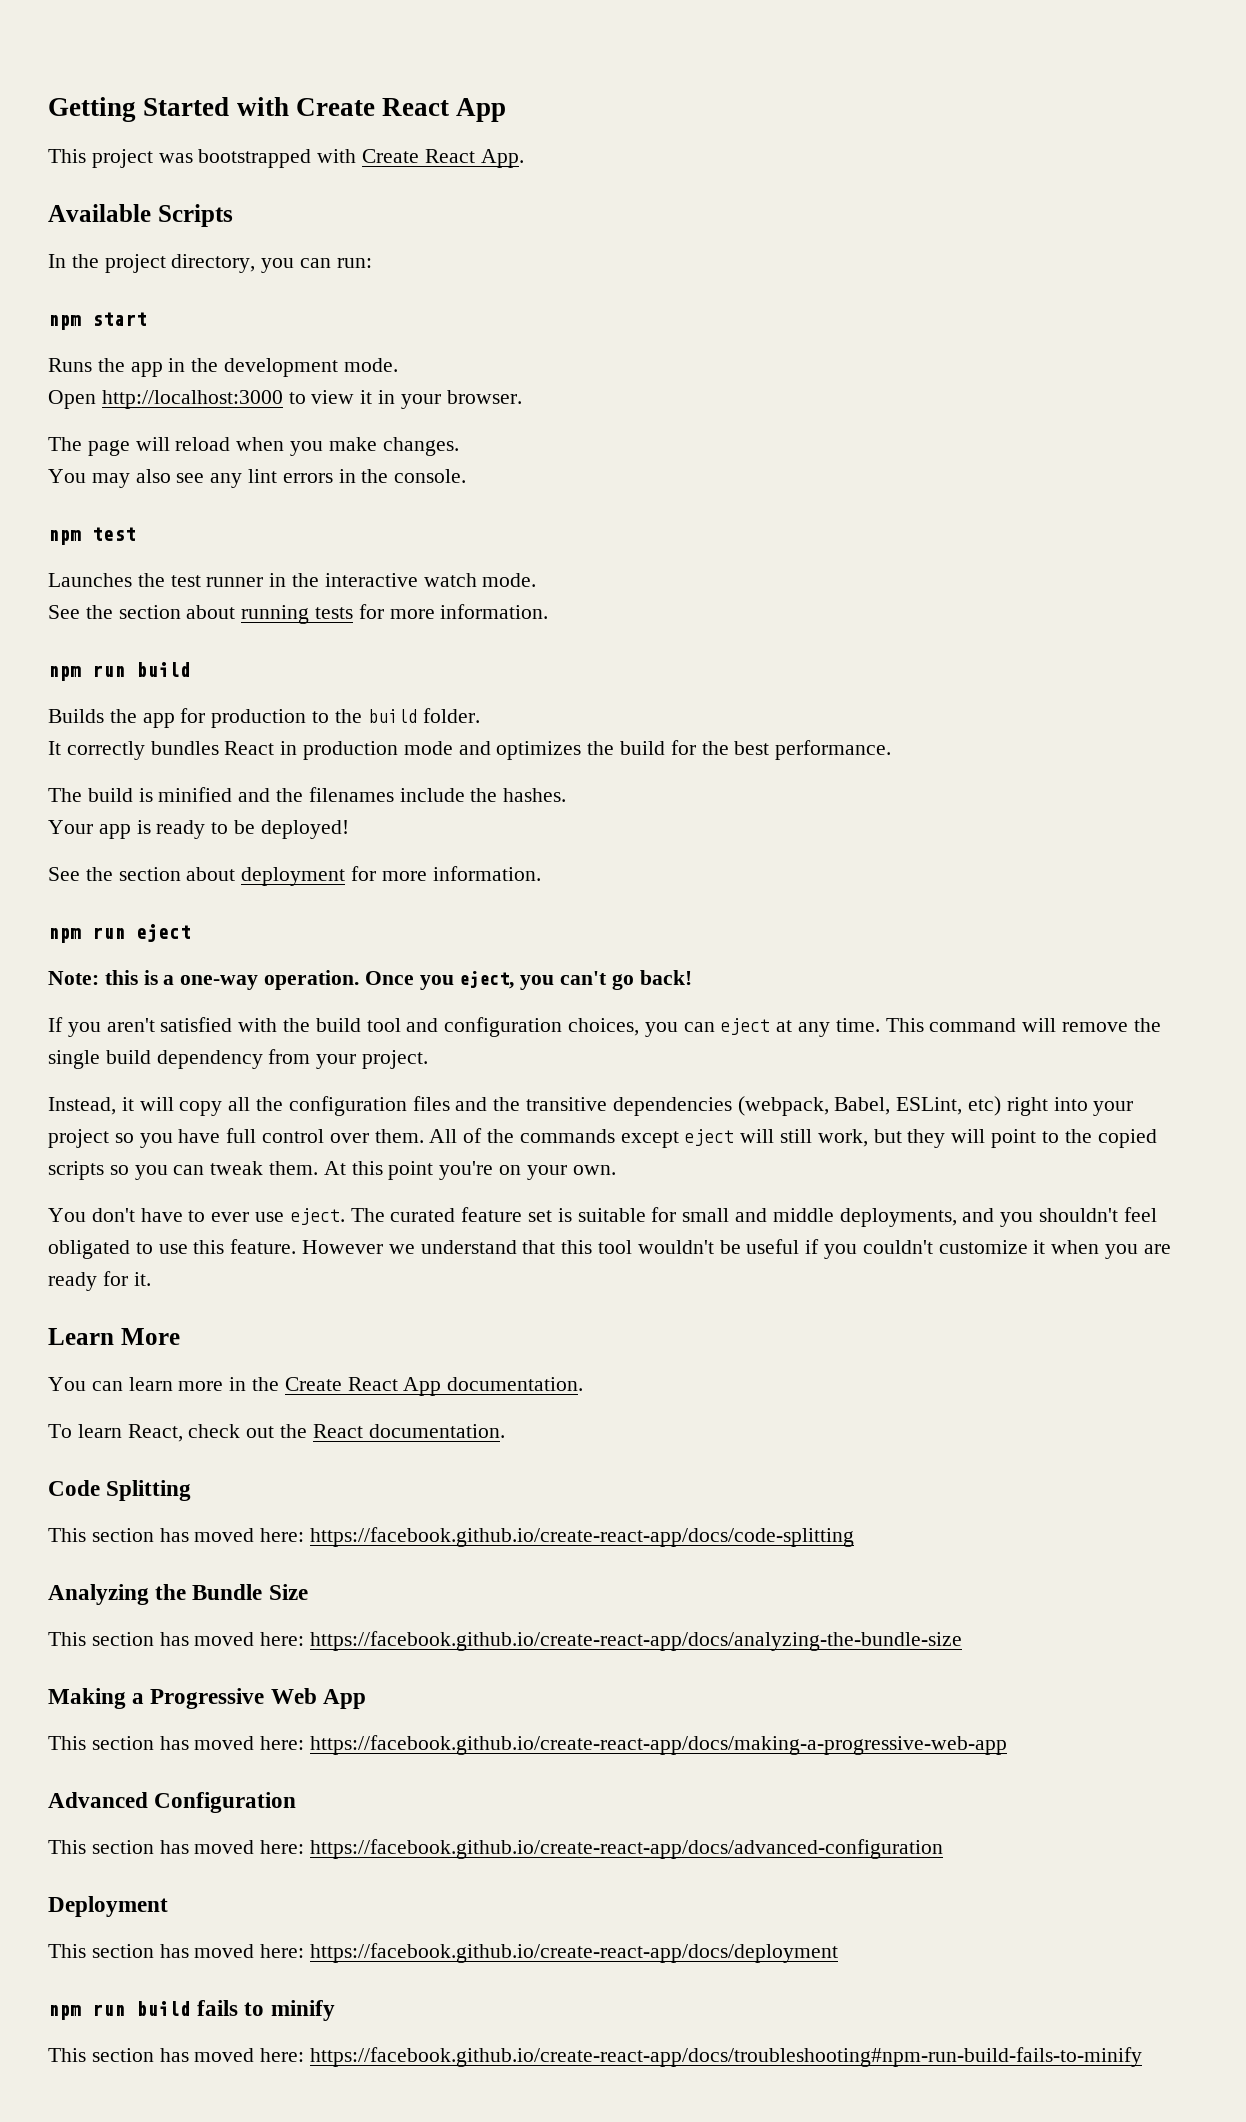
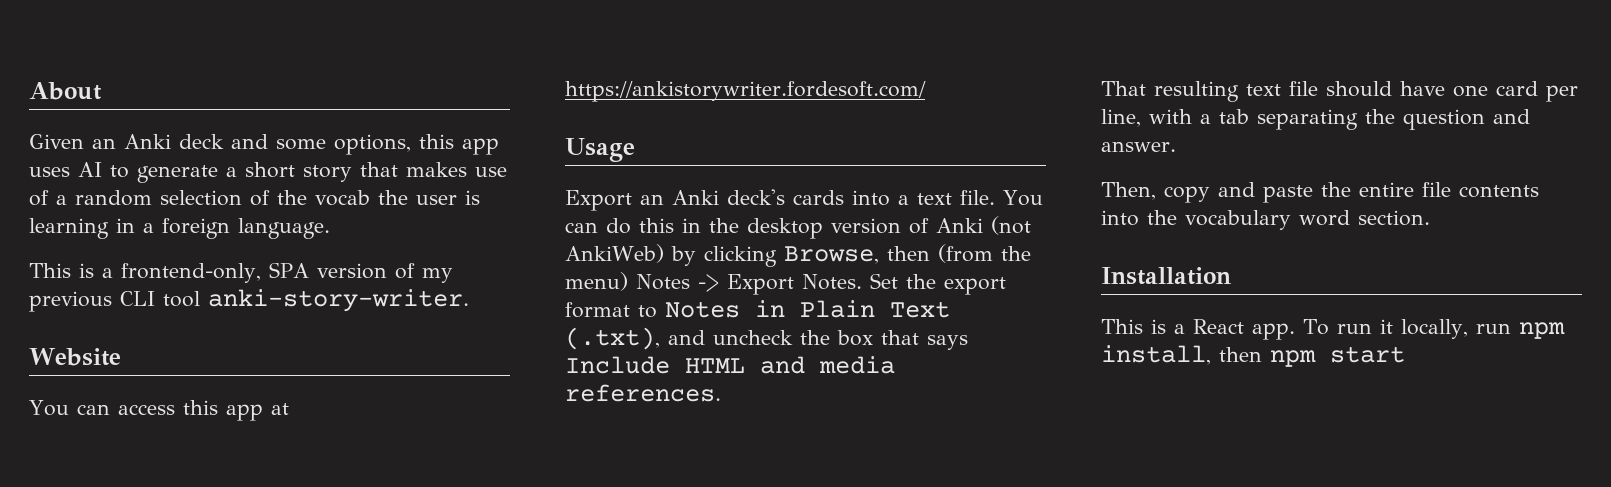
- Getting Started with Create React App
- This project was bootstrapped with Create React App.
- Available Scripts
- In the project directory, you can run:
- npm start
- Runs the app in the development mode.
- Open http://localhost:3000 to view it in your browser.
- The page will reload when you make changes.
- You may also see any lint errors in the console.
- npm test
- Launches the test runner in the interactive watch mode.
- See the section about running tests for more information.
- npm run build
- Builds the app for production to the build folder.
- It correctly bundles React in production mode and optimizes the build for the best performance.
- The build is minified and the filenames include the hashes.
- Your app is ready to be deployed!
- See the section about deployment for more information.
- npm run eject
- Note: this is a one-way operation. Once you eject, you can't go back!
- If you aren't satisfied with the build tool and configuration choices, you can eject at any time. This command will remove the single build dependency from your project.
- Instead, it will copy all the configuration files and the transitive dependencies (webpack, Babel, ESLint, etc) right into your project so you have full control over them. All of the commands except eject will still work, but they will point to the copied scripts so you can tweak them. At this point you're on your own.
- You don't have to ever use eject. The curated feature set is suitable for small and middle deployments, and you shouldn't feel obligated to use this feature. However we understand that this tool wouldn't be useful if you couldn't customize it when you are ready for it.
- Learn More
- You can learn more in the Create React App documentation.
- To learn React, check out the React documentation.
- Code Splitting
- This section has moved here: https://facebook.github.io/create-react-app/docs/code-splitting
- Analyzing the Bundle Size
- This section has moved here: https://facebook.github.io/create-react-app/docs/analyzing-the-bundle-size
- Making a Progressive Web App
- This section has moved here: https://facebook.github.io/create-react-app/docs/making-a-progressive-web-app
- Advanced Configuration
- This section has moved here: https://facebook.github.io/create-react-app/docs/advanced-configuration
- Deployment
- This section has moved here: https://facebook.github.io/create-react-app/docs/deployment
- npm run build fails to minify
- This section has moved here: https://facebook.github.io/create-react-app/docs/troubleshooting#npm-run-build-fails-to-minify
+ About
+ Given an Anki deck and some options, this app uses AI to generate a short story that makes use of a random selection of the vocab the user is learning in a foreign language.
+ This is a frontend-only, SPA version of my previous CLI tool anki-story-writer.
+ Website
+ You can access this app at https://ankistorywriter.fordesoft.com/
+ Usage
+ Export an Anki deck's cards into a text file. You can do this in the desktop version of Anki (not AnkiWeb) by clicking Browse, then (from the menu) Notes -> Export Notes. Set the export format to Notes in Plain Text (.txt), and uncheck the box that says Include HTML and media references.
+ That resulting text file should have one card per line, with a tab separating the question and answer.
+ Then, copy and paste the entire file contents into the vocabulary word section.
+ Installation
+ This is a React app. To run it locally, run npm install, then npm start

